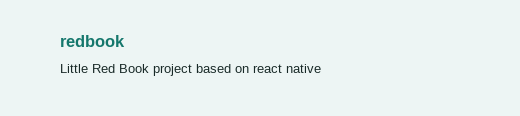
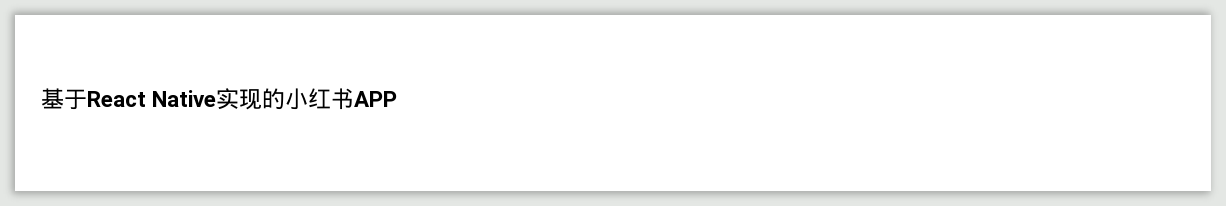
- redbook
- Little Red Book project based on react native
+ 基于React Native实现的小红书APP

